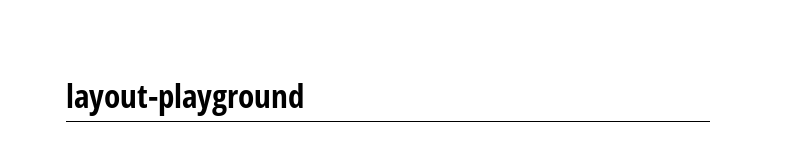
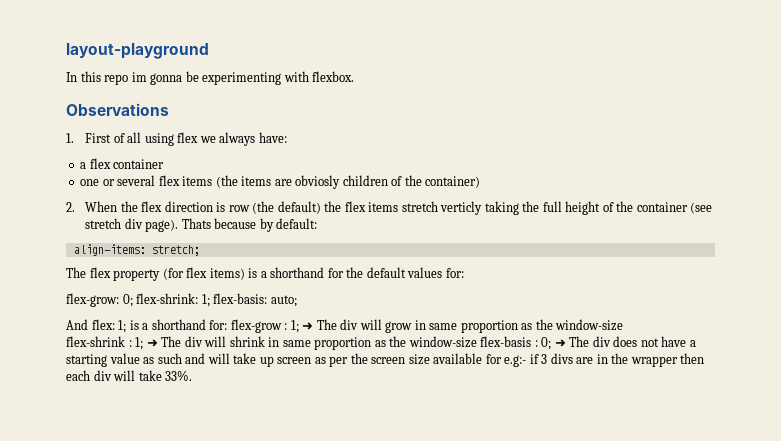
+ In this repo im gonna be experimenting with flexbox.
+ Observations
+ 1. First of all using flex we always have:
+ a flex container
+ one or several flex items (the items are obviosly children of the container)
+ 2. When the flex direction is row (the default) the flex items stretch verticly taking the full height of the container (see stretch div page). Thats because by default:
+ align-items: stretch;
+ The flex property (for flex items) is a shorthand for the default values for:
+ flex-grow: 0; flex-shrink: 1; flex-basis: auto;
+ And flex: 1; is a shorthand for: flex-grow : 1; ➜ The div will grow in same proportion as the window-size
+ flex-shrink : 1; ➜ The div will shrink in same proportion as the window-size flex-basis : 0; ➜ The div does not have a starting value as such and will take up screen as per the screen size available for e.g:- if 3 divs are in the wrapper then each div will take 33%.

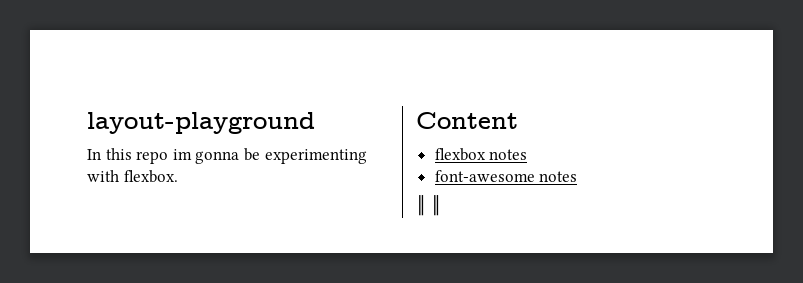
- Observations
- 1. First of all using flex we always have:
- a flex container
- one or several flex items (the items are obviosly children of the container)
- 2. When the flex direction is row (the default) the flex items stretch verticly taking the full height of the container (see stretch div page). Thats because by default:
- align-items: stretch;
- The flex property (for flex items) is a shorthand for the default values for:
- flex-grow: 0; flex-shrink: 1; flex-basis: auto;
- And flex: 1; is a shorthand for: flex-grow : 1; ➜ The div will grow in same proportion as the window-size
- flex-shrink : 1; ➜ The div will shrink in same proportion as the window-size flex-basis : 0; ➜ The div does not have a starting value as such and will take up screen as per the screen size available for e.g:- if 3 divs are in the wrapper then each div will take 33%.
+ Content
+ flexbox notes
+ font-awesome notes
+ ║ ║

